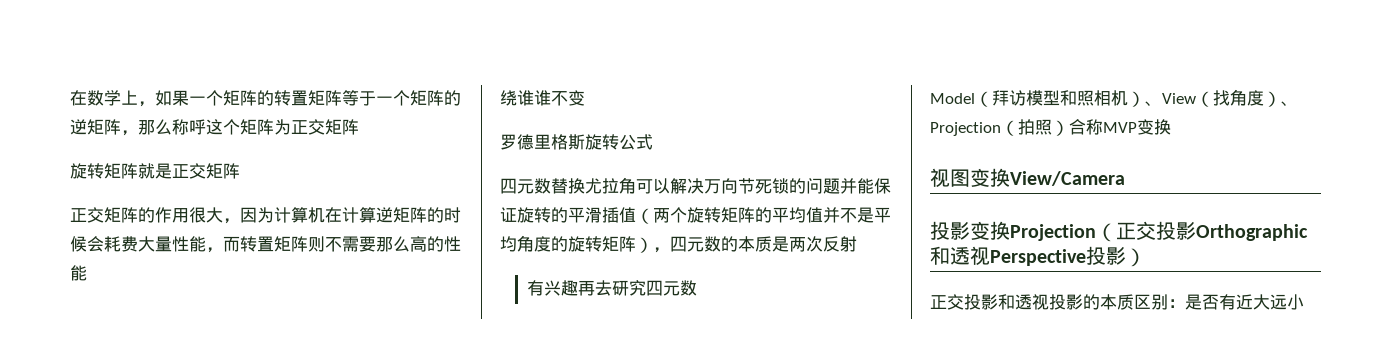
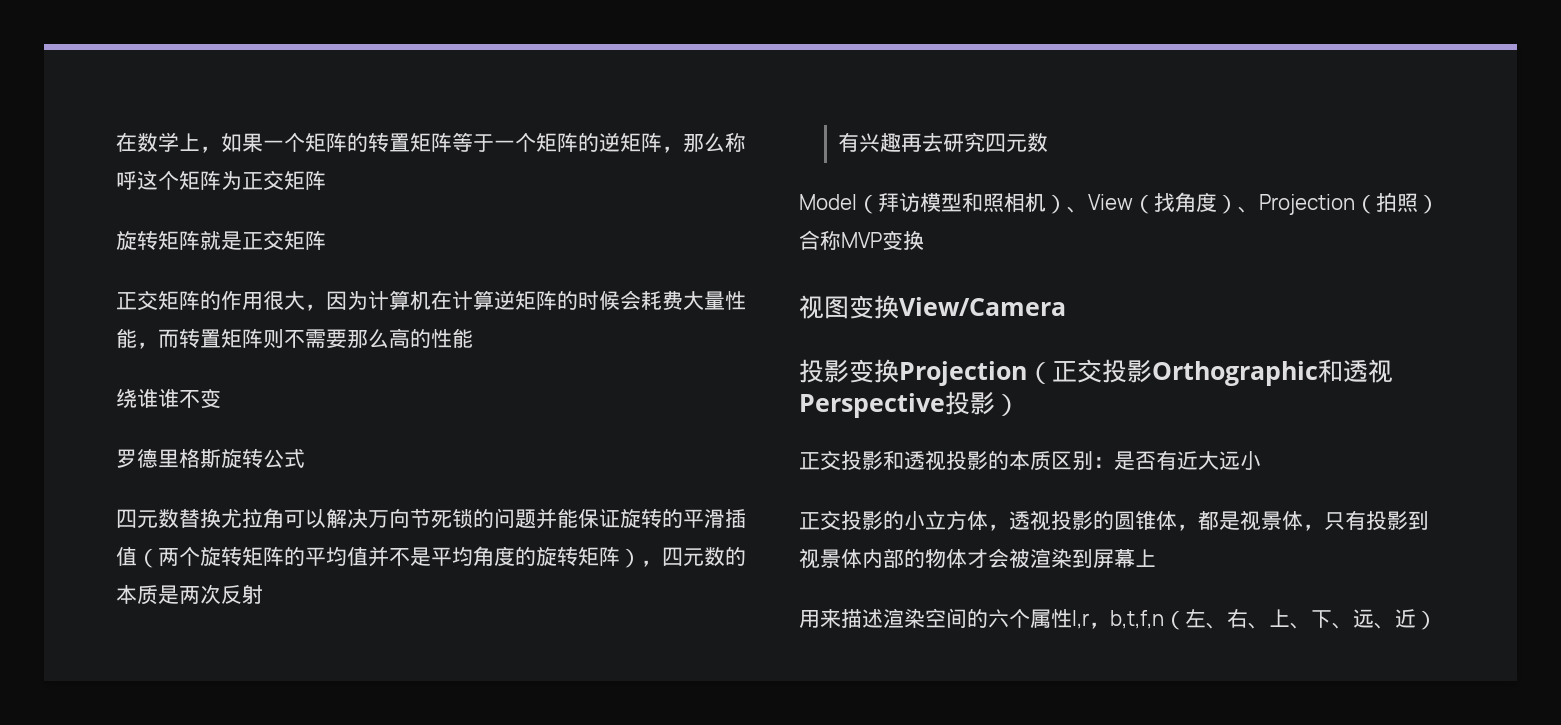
+ 正交投影的小立方体，透视投影的圆锥体，都是视景体，只有投影到视景体内部的物体才会被渲染到屏幕上
+ 用来描述渲染空间的六个属性l,r，b,t,f,n（左、右、上、下、远、近）

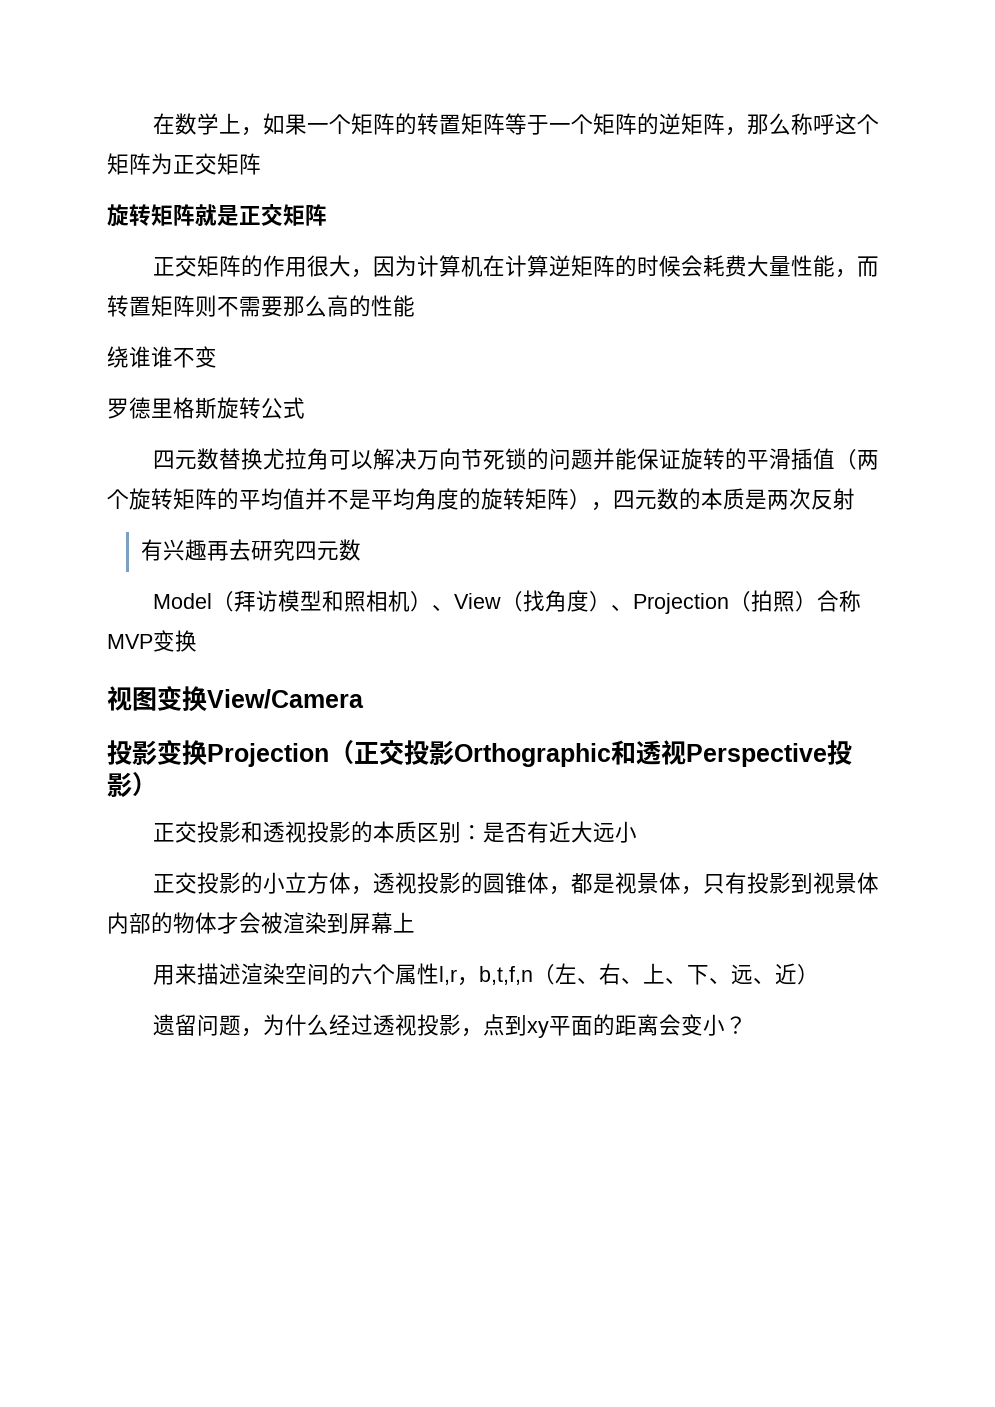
+ 遗留问题，为什么经过透视投影，点到xy平面的距离会变小？

